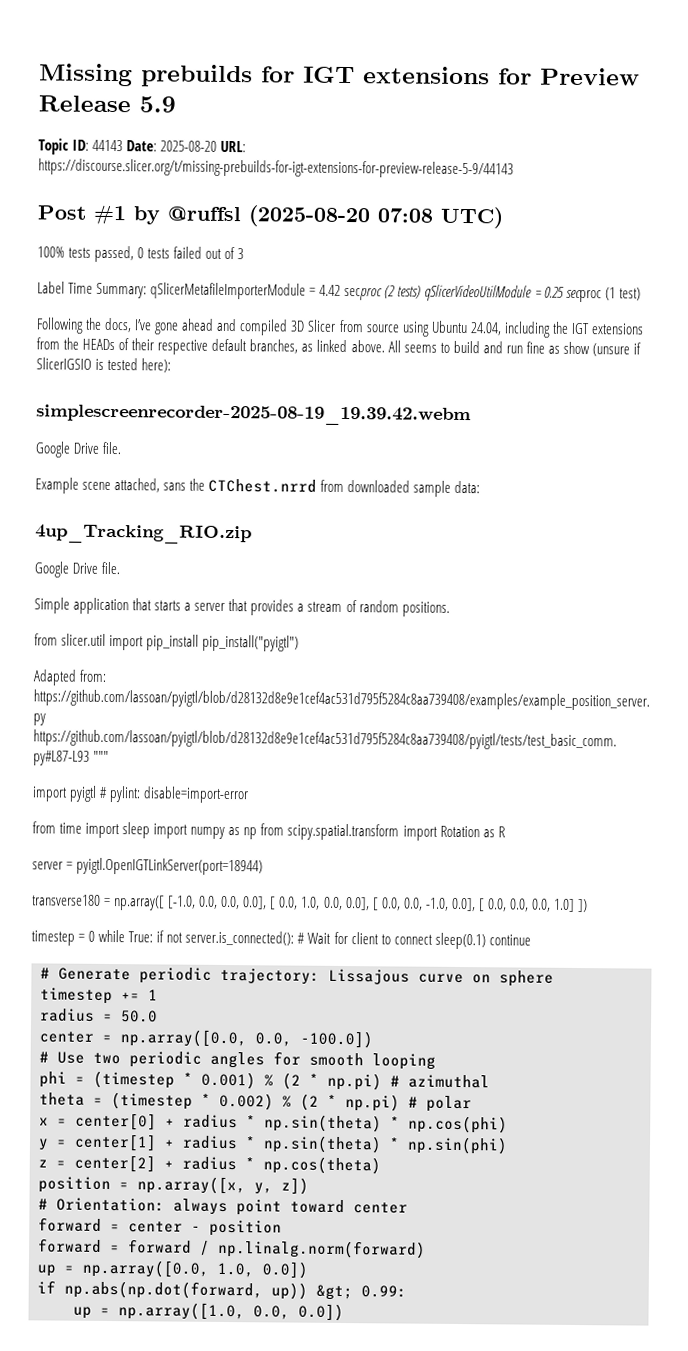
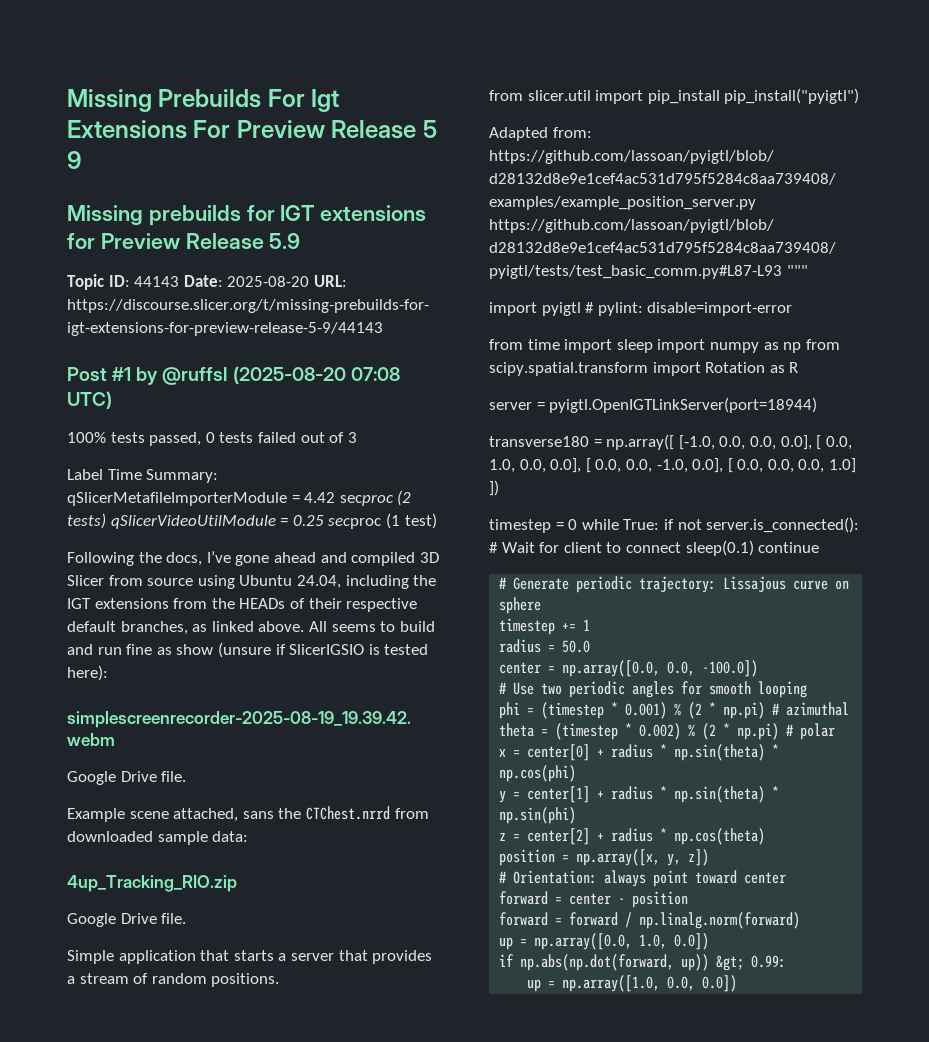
+ Missing Prebuilds For Igt Extensions For Preview Release 5 9

